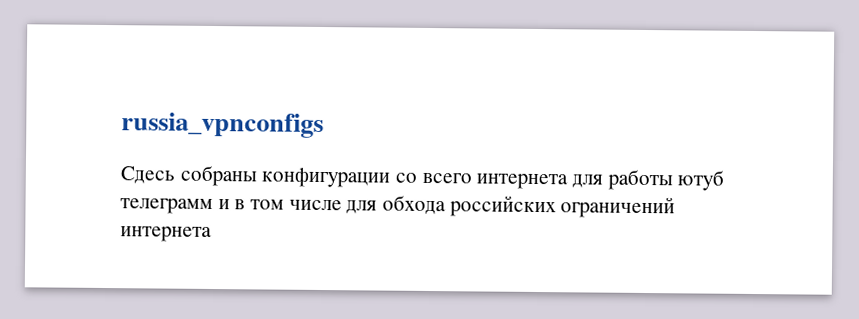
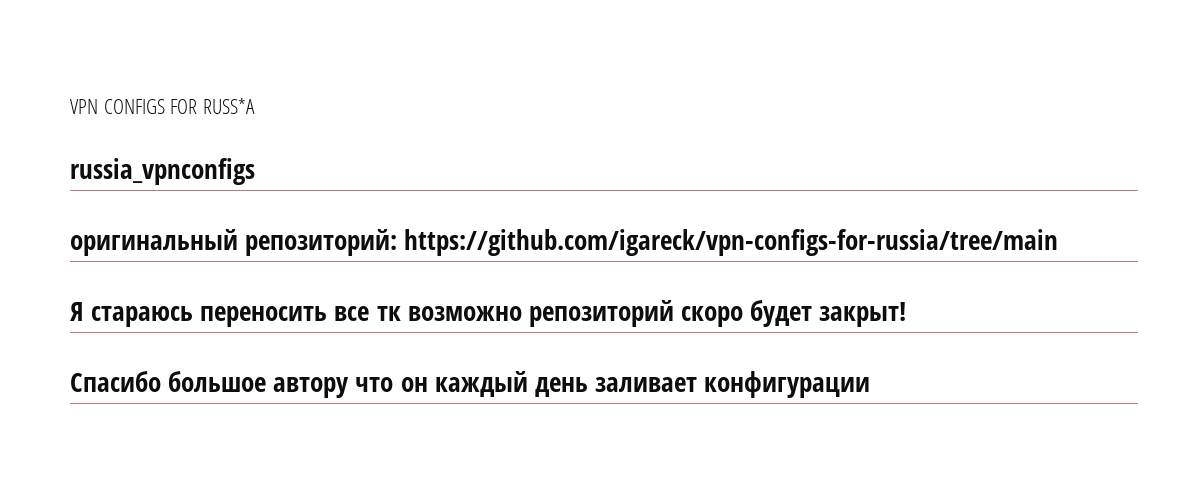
+ VPN CONFIGS FOR RUSS*A
  russia_vpnconfigs
- Сдесь собраны конфигурации со всего интернета для работы ютуб телеграмм и в том числе для обхода российских ограничений интернета
+ оригинальный репозиторий: https://github.com/igareck/vpn-configs-for-russia/tree/main
+ Я стараюсь переносить все тк возможно репозиторий скоро будет закрыт!
+ Спасибо большое автору что он каждый день заливает конфигурации

